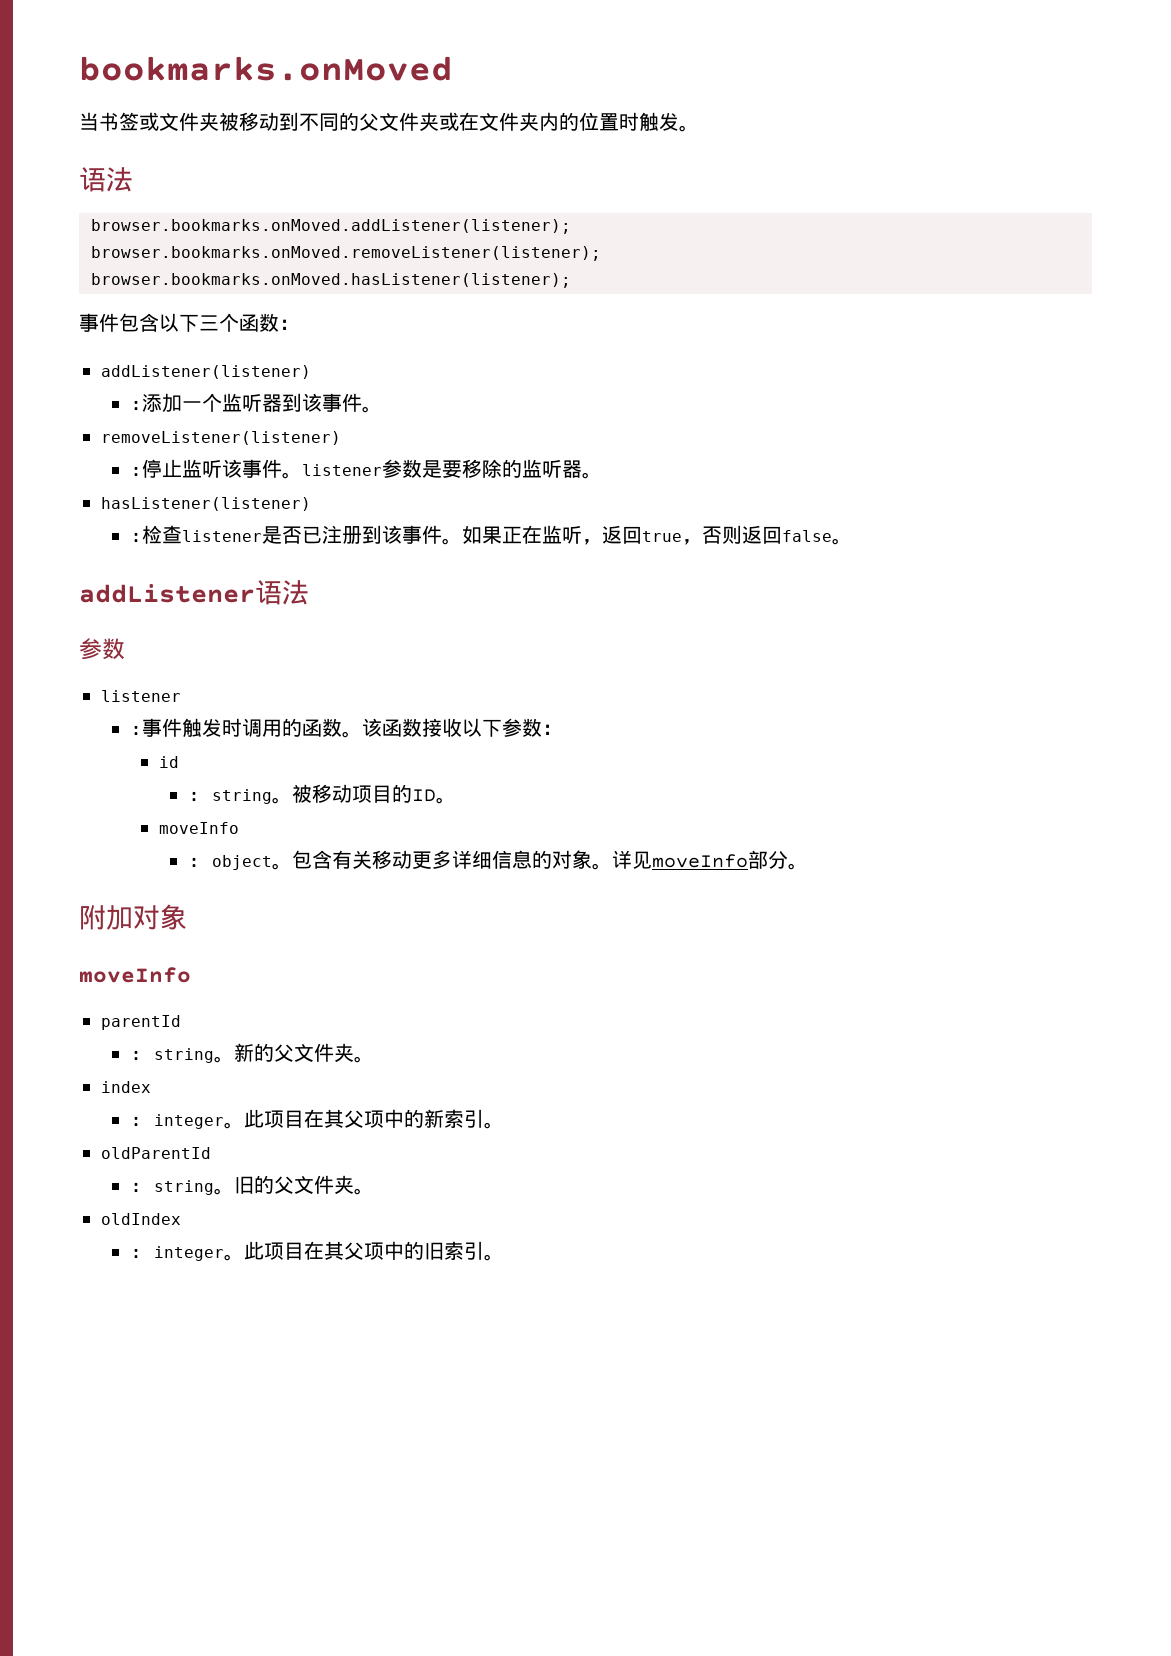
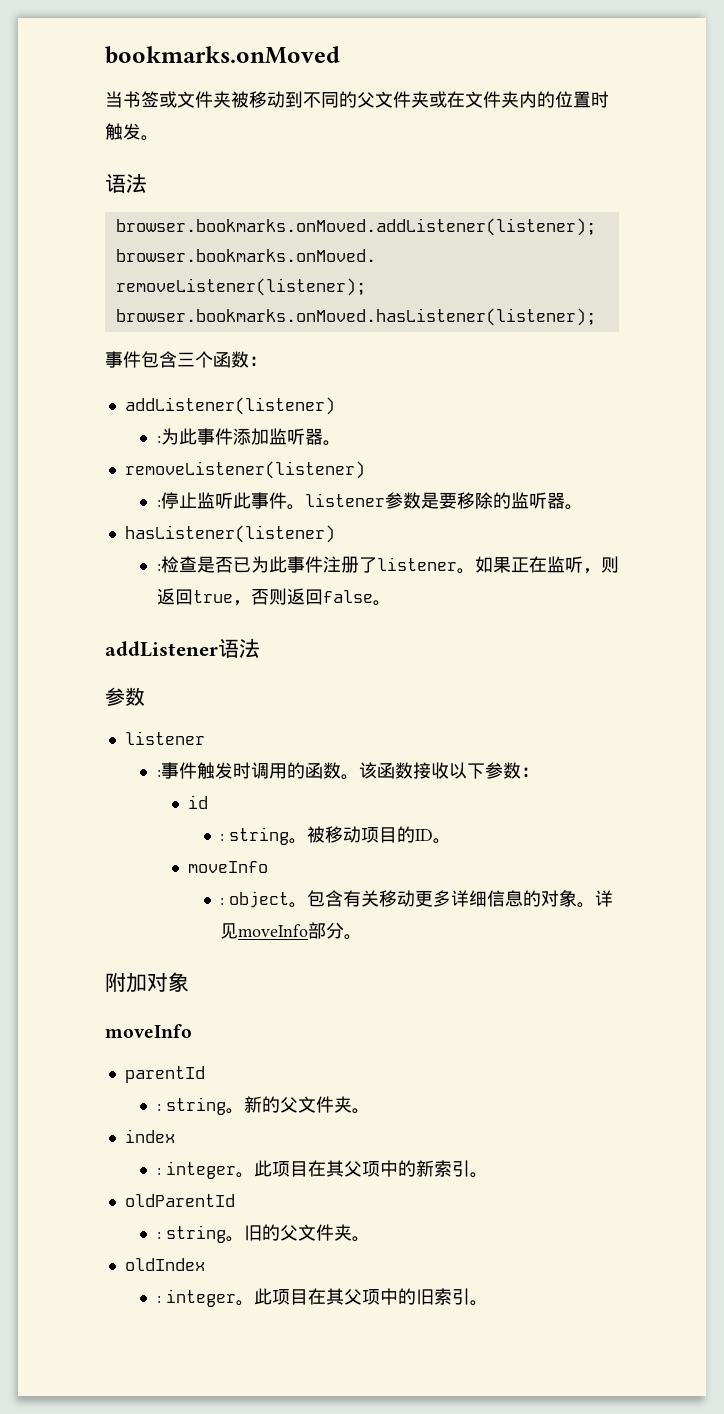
- 事件包含以下三个函数：
+ 事件包含三个函数：
- :添加一个监听器到该事件。
+ :为此事件添加监听器。
- :停止监听该事件。listener参数是要移除的监听器。
+ :停止监听此事件。listener参数是要移除的监听器。
- :检查listener是否已注册到该事件。
+ :检查是否已为此事件注册了listener。
- 如果正在监听，返回true，否则返回false。
+ 如果正在监听，则返回true，否则返回false。

